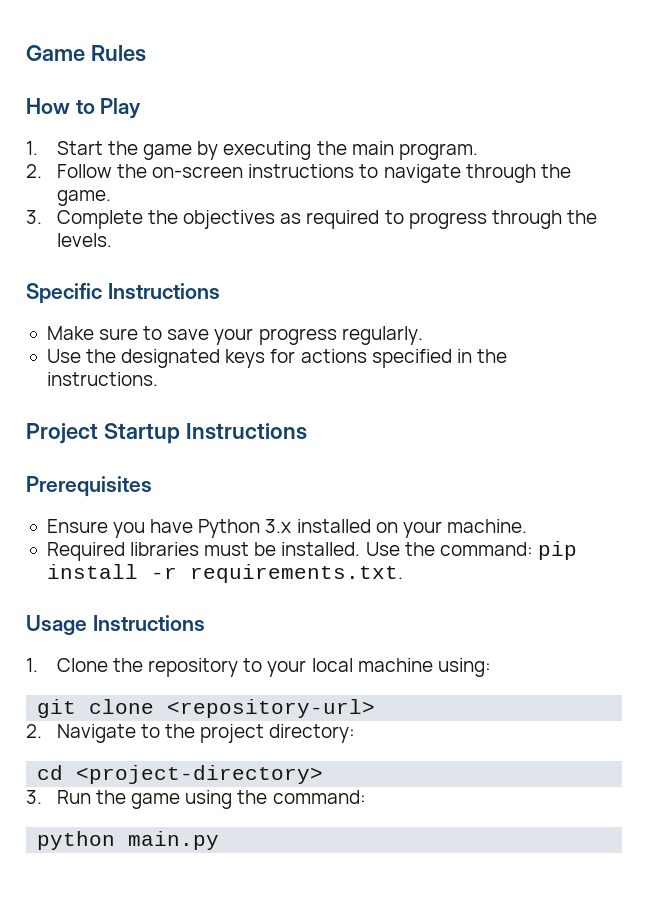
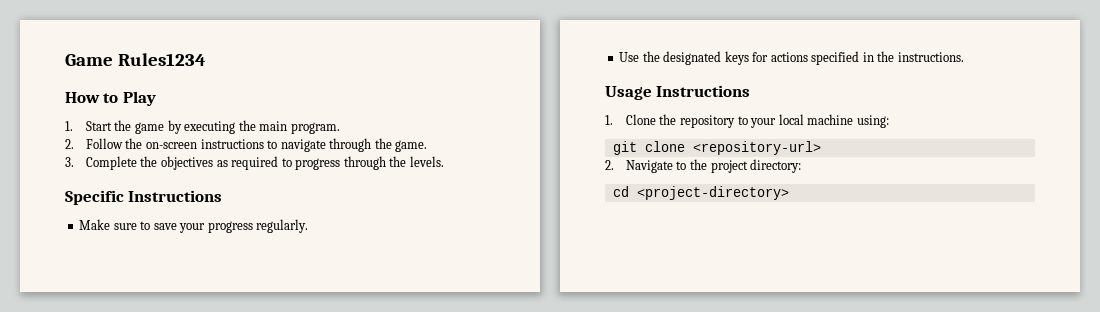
- Game Rules
+ Game Rules1234
- Project Startup Instructions
- Prerequisites
- Ensure you have Python 3.x installed on your machine.
- Required libraries must be installed. Use the command: pip install -r requirements.txt.
- 3. Run the game using the command:
- python main.py

